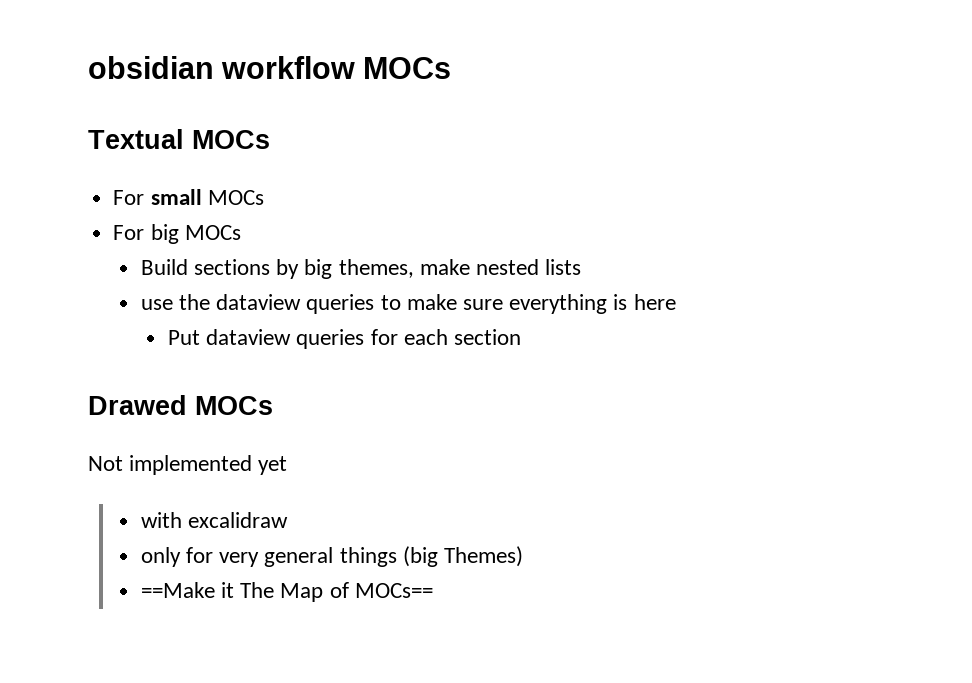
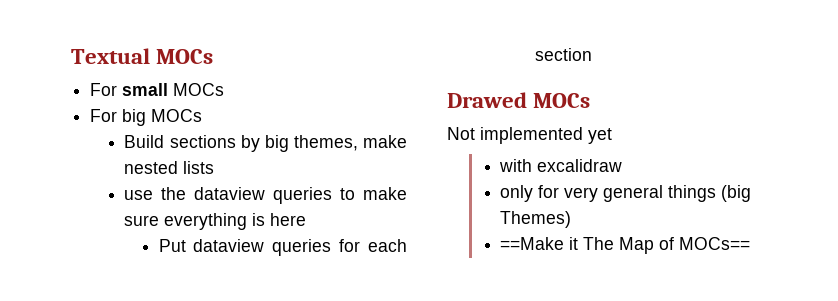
- obsidian workflow MOCs

